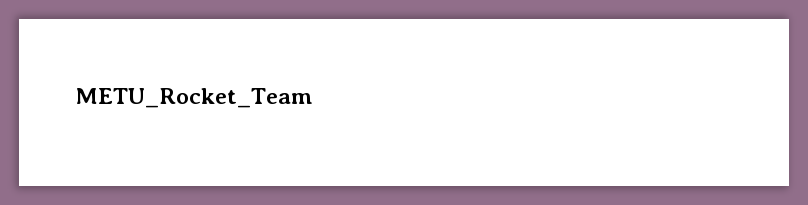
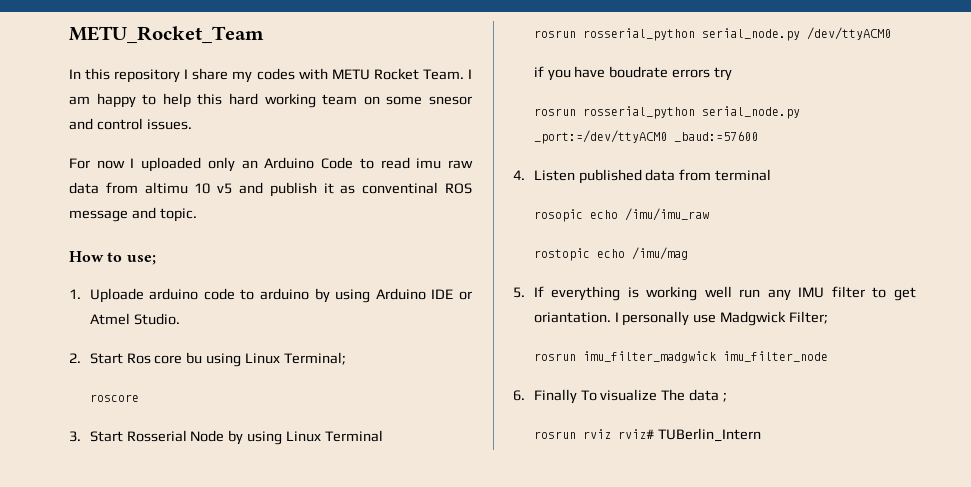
+ In this repository I share my codes with METU Rocket Team. I am happy to help this hard working team on some snesor and control issues.
+ For now I uploaded only an Arduino Code to read imu raw data from altimu 10 v5 and publish it as conventinal ROS message and topic.
+ How to use;
+ 1. Uploade arduino code to arduino by using Arduino IDE or Atmel Studio.
+ 2. Start Ros core bu using Linux Terminal;
+ roscore
+ 3. Start Rosserial Node by using Linux Terminal
+ rosrun rosserial_python serial_node.py /dev/ttyACM0
+ if you have boudrate errors try
+ rosrun rosserial_python serial_node.py _port:=/dev/ttyACM0 _baud:=57600
+ 4. Listen published data from terminal
+ rosopic echo /imu/imu_raw
+ rostopic echo /imu/mag
+ 5. If everything is working well run any IMU filter to get oriantation. I personally use Madgwick Filter;
+ rosrun imu_filter_madgwick imu_filter_node
+ 6. Finally To visualize The data ;
+ rosrun rviz rviz# TUBerlin_Intern

